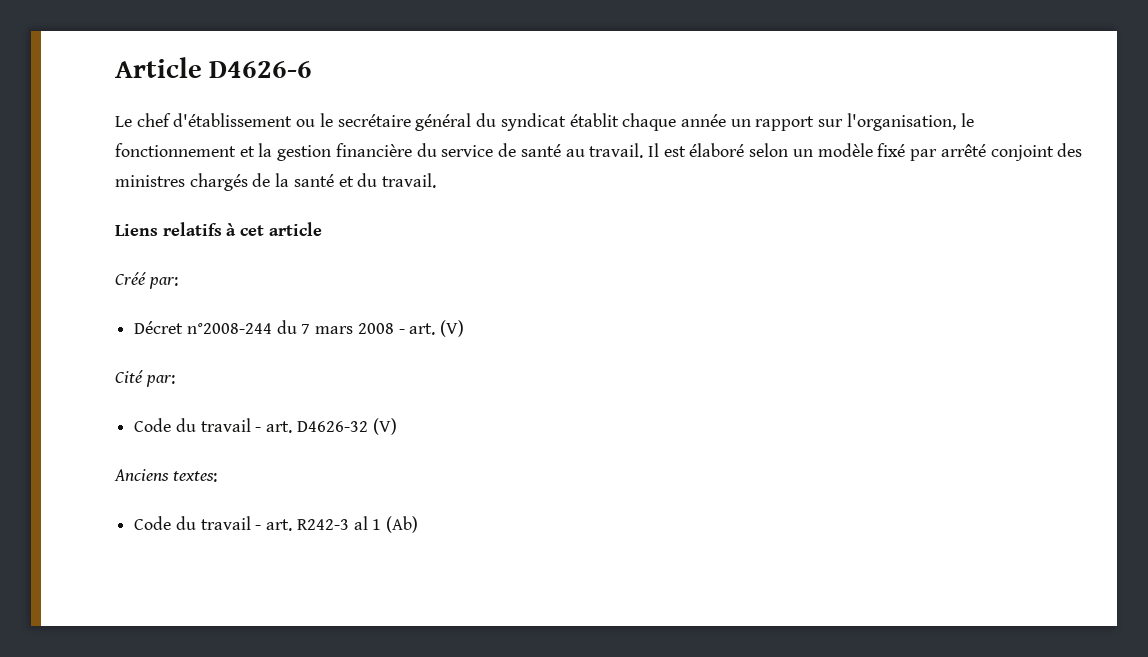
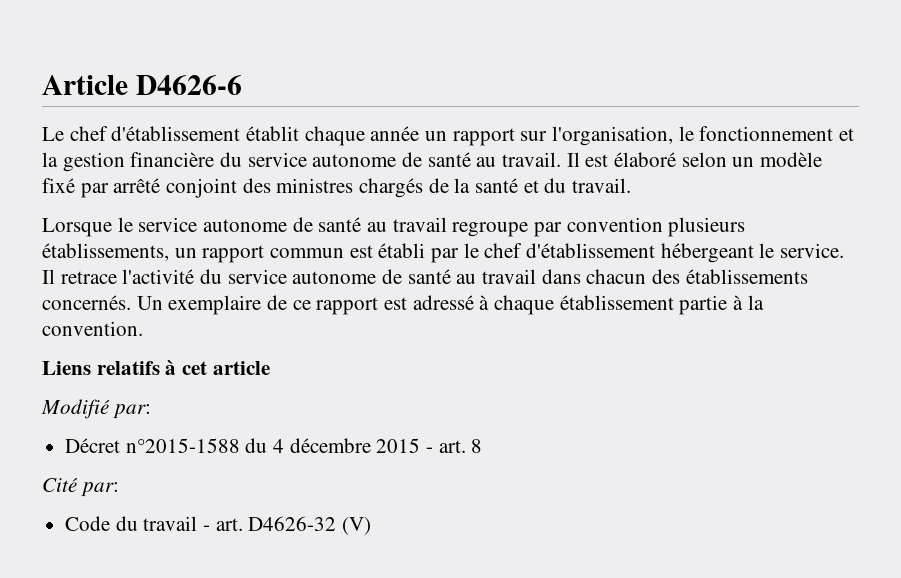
- Le chef d'établissement ou le secrétaire général du syndicat établit chaque année un rapport sur l'organisation, le fonctionnement et la gestion financière du service de santé au travail.
+ Le chef d'établissement établit chaque année un rapport sur l'organisation, le fonctionnement et la gestion financière du service autonome de santé au travail.
+ Lorsque le service autonome de santé au travail regroupe par convention plusieurs établissements, un rapport commun est établi par le chef d'établissement hébergeant le service. Il retrace l'activité du service autonome de santé au travail dans chacun des établissements concernés. Un exemplaire de ce rapport est adressé à chaque établissement partie à la convention.
- Créé par:
+ Modifié par:
- Décret n°2008-244 du 7 mars 2008 - art. (V)
+ Décret n°2015-1588 du 4 décembre 2015 - art. 8
- Anciens textes:
- Code du travail - art. R242-3 al 1 (Ab)

